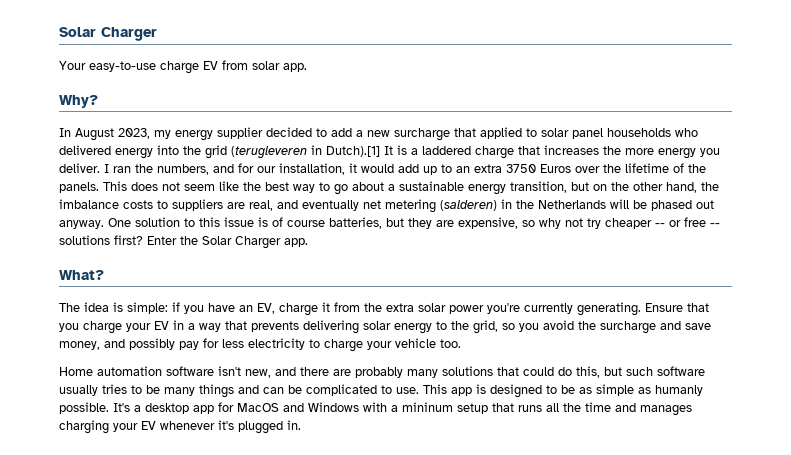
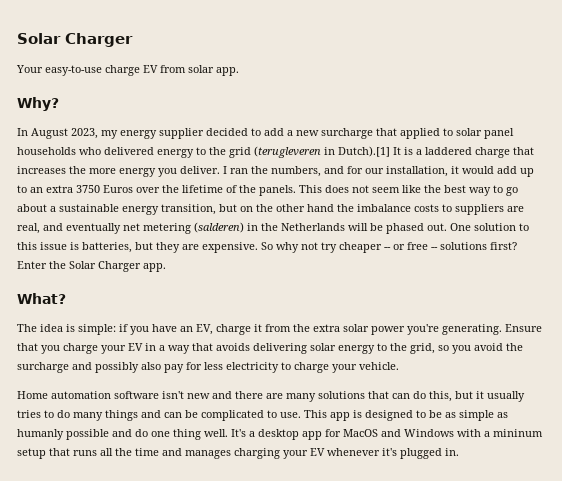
- In August 2023, my energy supplier decided to add a new surcharge that applied to solar panel households who delivered energy into the grid (terugleveren in Dutch).[1] It is a laddered charge that increases the more energy you deliver.
+ In August 2023, my energy supplier decided to add a new surcharge that applied to solar panel households who delivered energy to the grid (terugleveren in Dutch).[1] It is a laddered charge that increases the more energy you deliver.
- This does not seem like the best way to go about a sustainable energy transition, but on the other hand, the imbalance costs to suppliers are real, and eventually net metering (salderen) in the Netherlands will be phased out anyway.
+ This does not seem like the best way to go about a sustainable energy transition, but on the other hand the imbalance costs to suppliers are real, and eventually net metering (salderen) in the Netherlands will be phased out.
- One solution to this issue is of course batteries, but they are expensive, so why not try cheaper -- or free -- solutions first?
+ One solution to this issue is batteries, but they are expensive. So why not try cheaper -- or free -- solutions first?
- The idea is simple: if you have an EV, charge it from the extra solar power you're currently generating.
+ The idea is simple: if you have an EV, charge it from the extra solar power you're generating.
- Ensure that you charge your EV in a way that prevents delivering solar energy to the grid, so you avoid the surcharge and save money, and possibly pay for less electricity to charge your vehicle too.
+ Ensure that you charge your EV in a way that avoids delivering solar energy to the grid, so you avoid the surcharge and possibly also pay for less electricity to charge your vehicle.
- Home automation software isn't new, and there are probably many solutions that could do this, but such software usually tries to be many things and can be complicated to use.
+ Home automation software isn't new and there are many solutions that can do this, but it usually tries to do many things and can be complicated to use.
- This app is designed to be as simple as humanly possible.
+ This app is designed to be as simple as humanly possible and do one thing well.

